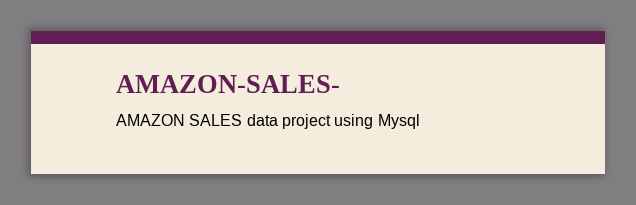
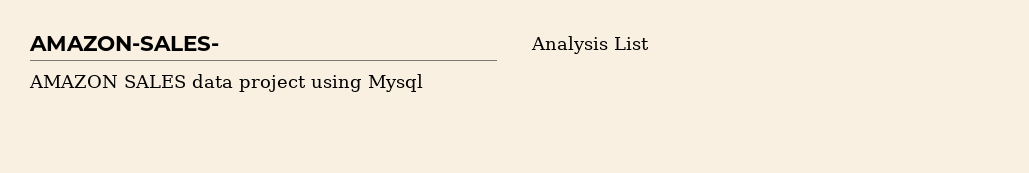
- AMAZON SALES data project using Mysql
+ AMAZON SALES data project using Mysql Analysis List

